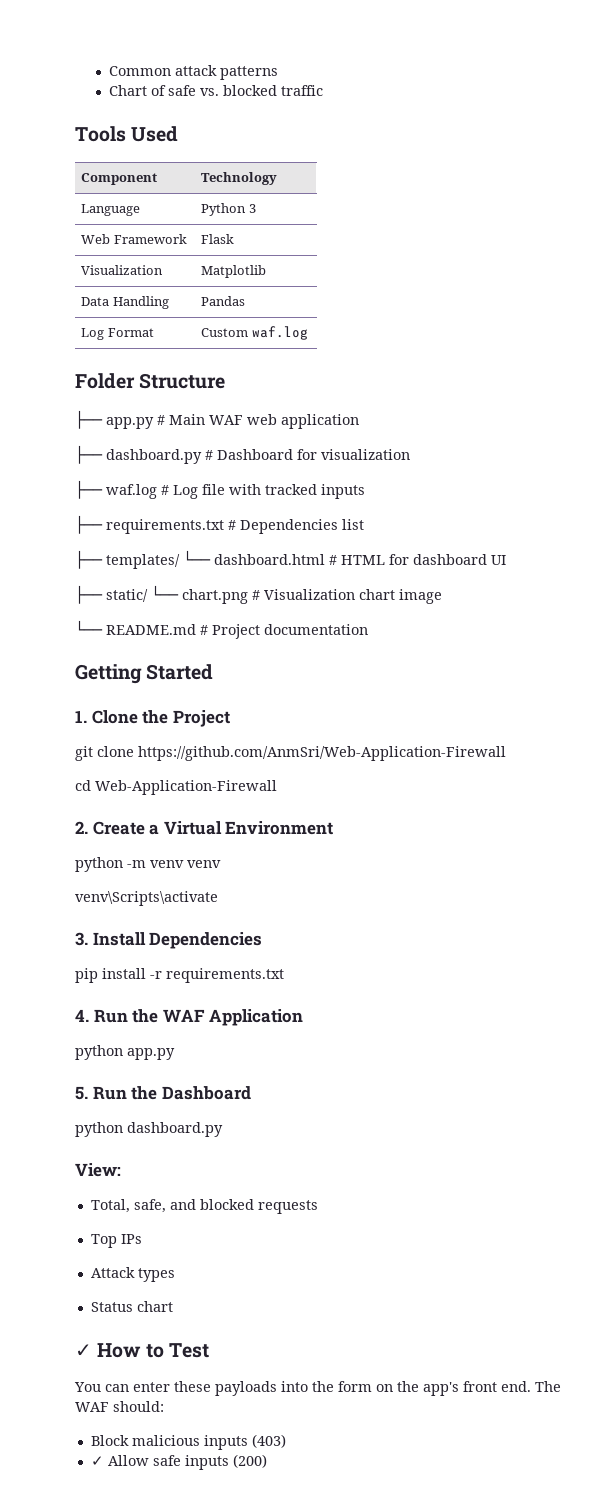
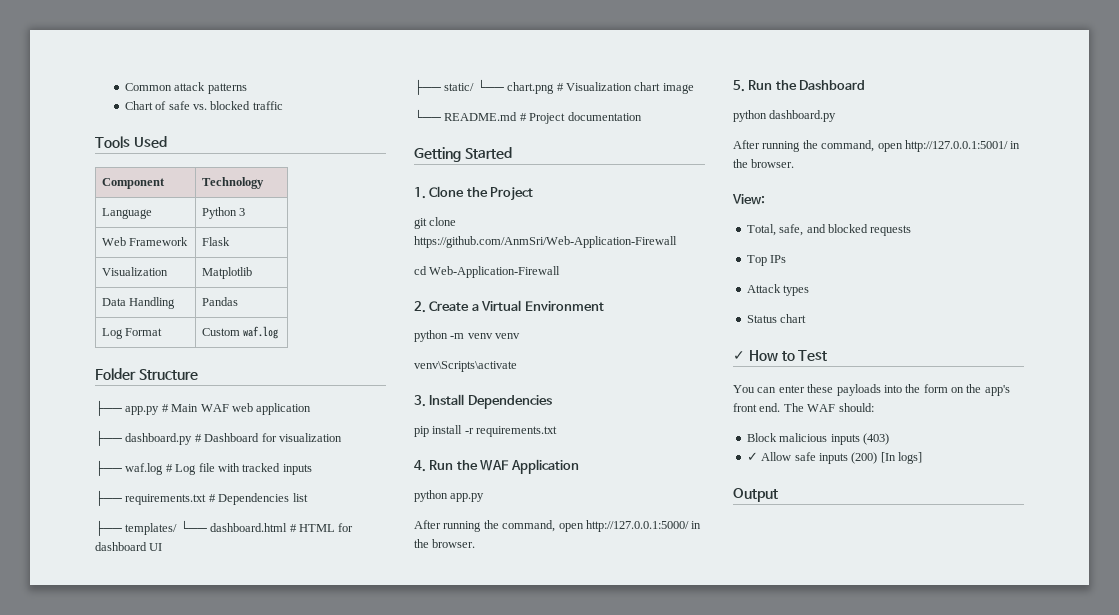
+ After running the command, open http://127.0.0.1:5000/ in the browser.
+ After running the command, open http://127.0.0.1:5001/ in the browser.
- ✓ Allow safe inputs (200)
+ ✓ Allow safe inputs (200) [In logs]
+ Output

